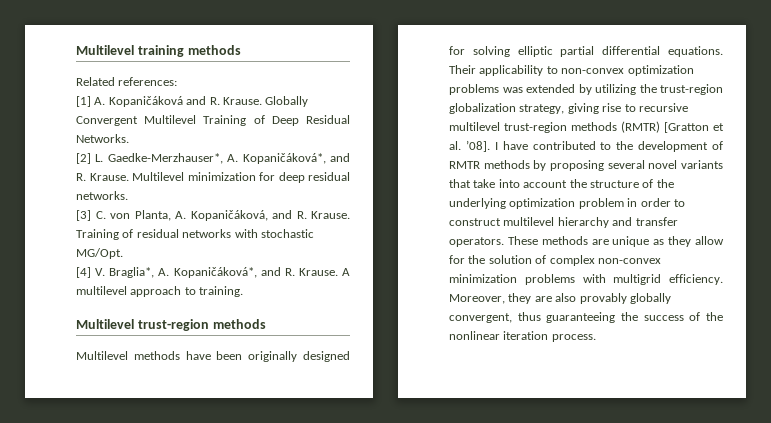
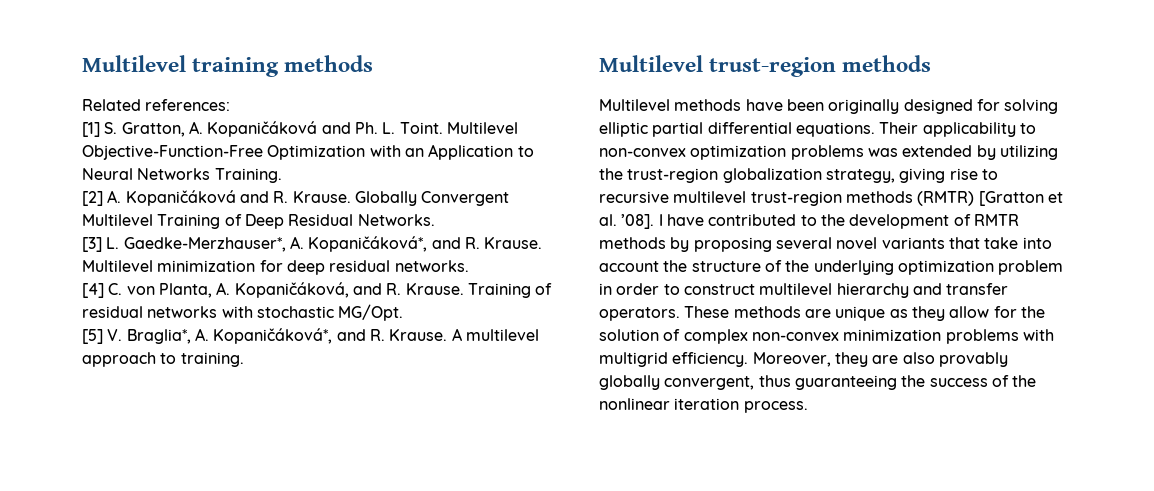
- [1] A. Kopaničáková and R. Krause.
+ [1] S. Gratton, A. Kopaničáková and Ph. L. Toint. Multilevel Objective-Function-Free Optimization with an Application to Neural Networks Training.
+ [2] A. Kopaničáková and R. Krause.
- [2] L. Gaedke-Merzhauser*, A. Kopaničáková*, and R. Krause.
+ [3] L. Gaedke-Merzhauser*, A. Kopaničáková*, and R. Krause.
- [3] C. von Planta, A. Kopaničáková, and R. Krause.
+ [4] C. von Planta, A. Kopaničáková, and R. Krause.
- [4] V. Braglia*, A. Kopaničáková*, and R. Krause.
+ [5] V. Braglia*, A. Kopaničáková*, and R. Krause.

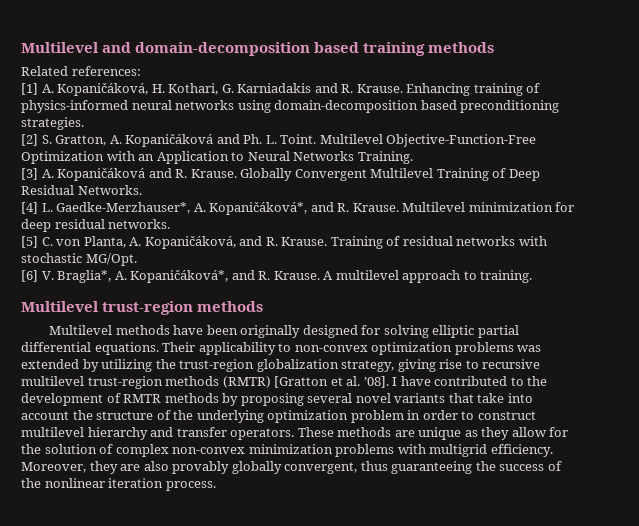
- Multilevel training methods
+ Multilevel and domain-decomposition based training methods
- [1] S. Gratton, A. Kopaničáková and Ph. L. Toint.
+ [1] A. Kopaničáková, H. Kothari, G. Karniadakis and R. Krause. Enhancing training of physics-informed neural networks using domain-decomposition based preconditioning strategies.
+ [2] S. Gratton, A. Kopaničáková and Ph. L. Toint.
- [2] A. Kopaničáková and R. Krause.
+ [3] A. Kopaničáková and R. Krause.
- [3] L. Gaedke-Merzhauser*, A. Kopaničáková*, and R. Krause.
+ [4] L. Gaedke-Merzhauser*, A. Kopaničáková*, and R. Krause.
- [4] C. von Planta, A. Kopaničáková, and R. Krause.
+ [5] C. von Planta, A. Kopaničáková, and R. Krause.
- [5] V. Braglia*, A. Kopaničáková*, and R. Krause.
+ [6] V. Braglia*, A. Kopaničáková*, and R. Krause.

